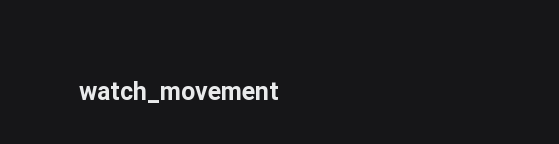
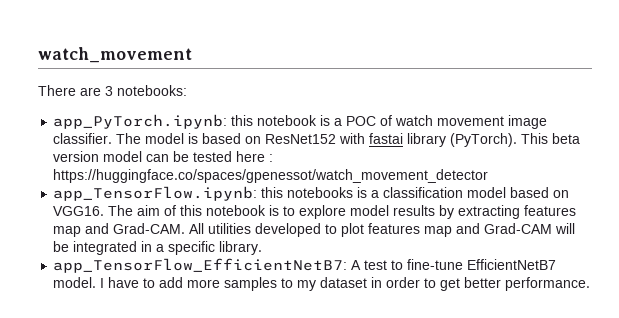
+ There are 3 notebooks:
+ app_PyTorch.ipynb: this notebook is a POC of watch movement image classifier. The model is based on ResNet152 with fastai library (PyTorch). This beta version model can be tested here : https://huggingface.co/spaces/gpenessot/watch_movement_detector
+ app_TensorFlow.ipynb: this notebooks is a classification model based on VGG16. The aim of this notebook is to explore model results by extracting features map and Grad-CAM. All utilities developed to plot features map and Grad-CAM will be integrated in a specific library.
+ app_TensorFlow_EfficientNetB7: A test to fine-tune EfficientNetB7 model. I have to add more samples to my dataset in order to get better performance.

